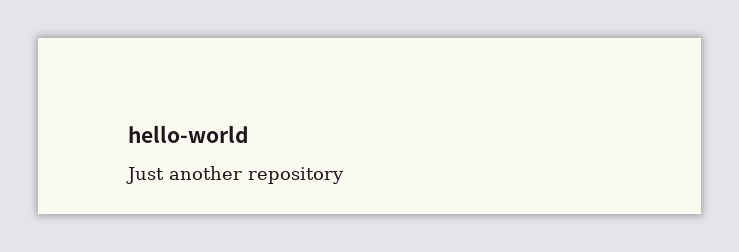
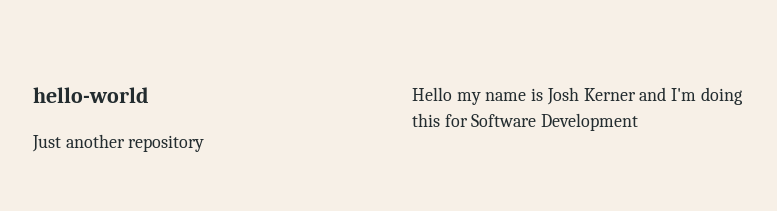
+ Hello my name is Josh Kerner and I'm doing this for Software Development

